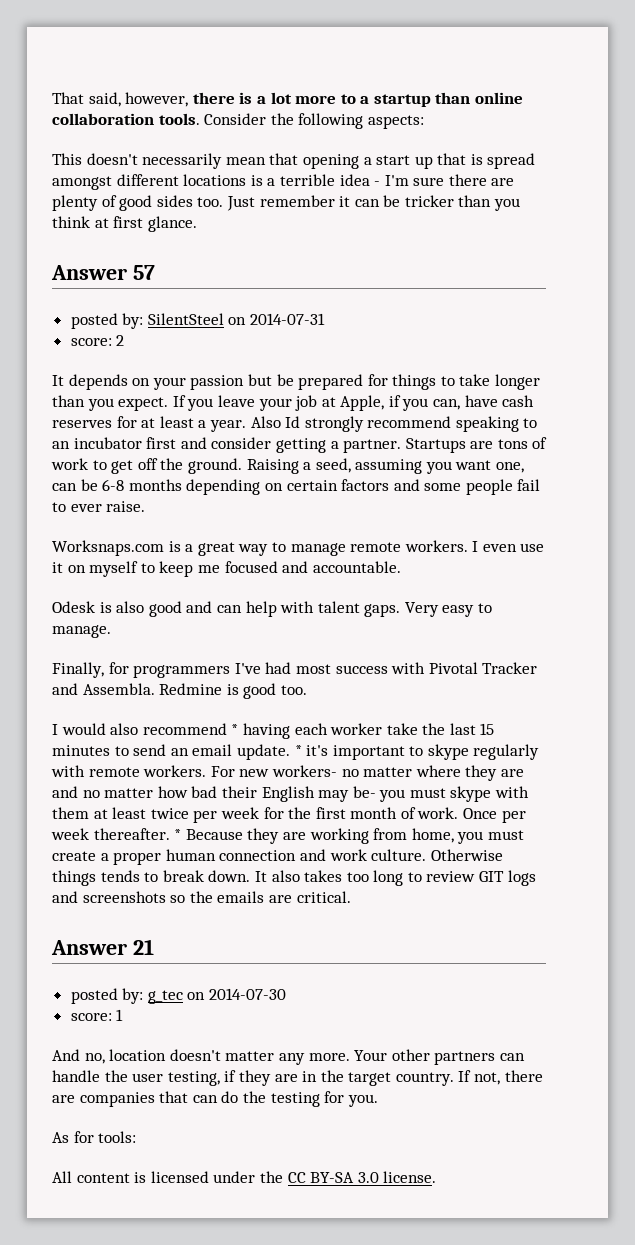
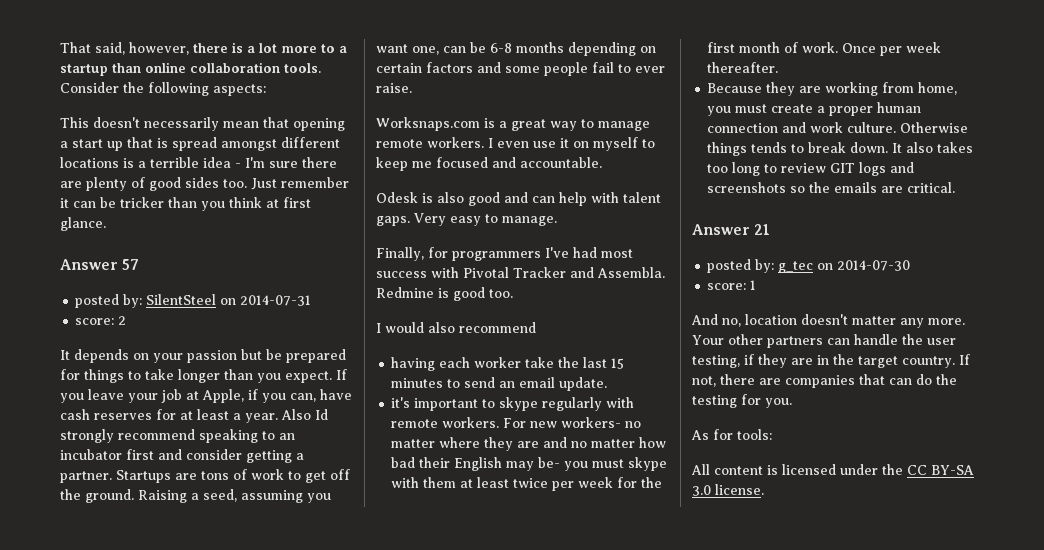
- I would also recommend * having each worker take the last 15 minutes to send an email update. * it's important to skype regularly with remote workers.
+ I would also recommend
+ having each worker take the last 15 minutes to send an email update.
+ it's important to skype regularly with remote workers.
- Once per week thereafter. * Because they are working from home, you must create a proper human connection and work culture.
+ Once per week thereafter.
+ Because they are working from home, you must create a proper human connection and work culture.

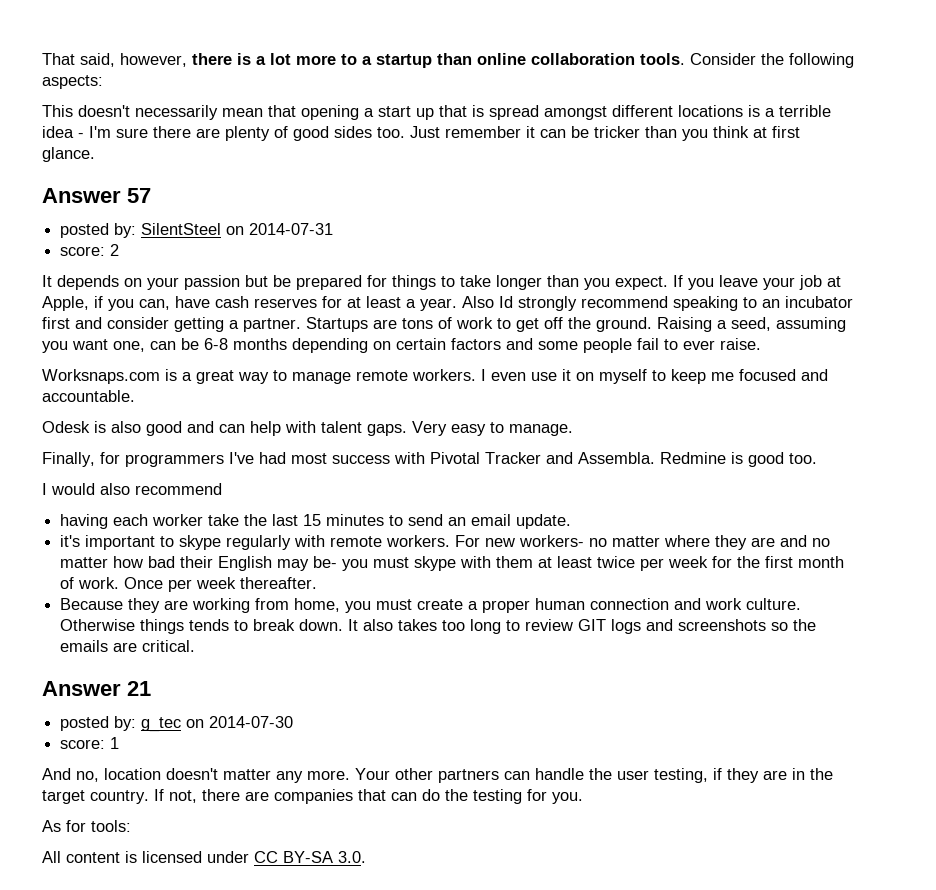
- All content is licensed under the CC BY-SA 3.0 license.
+ All content is licensed under CC BY-SA 3.0.

